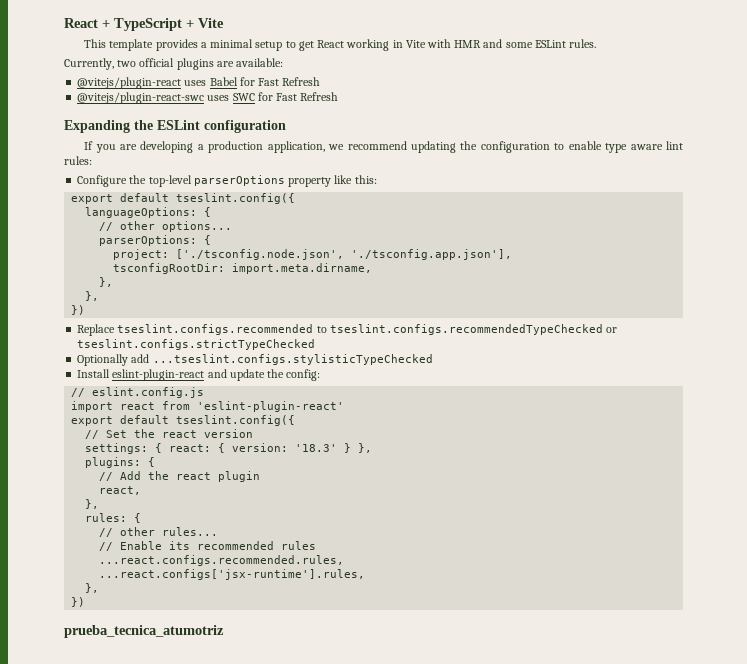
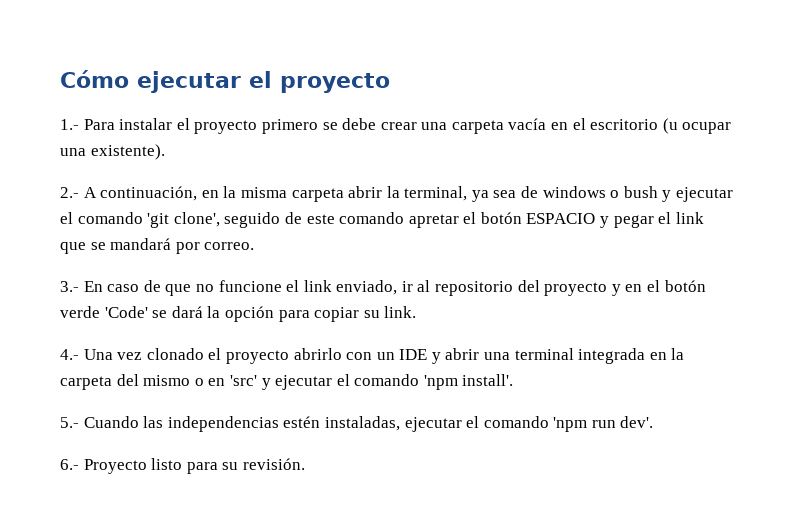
- React + TypeScript + Vite
- This template provides a minimal setup to get React working in Vite with HMR and some ESLint rules.
- Currently, two official plugins are available:
- @vitejs/plugin-react uses Babel for Fast Refresh
- @vitejs/plugin-react-swc uses SWC for Fast Refresh
- Expanding the ESLint configuration
- If you are developing a production application, we recommend updating the configuration to enable type aware lint rules:
- Configure the top-level parserOptions property like this:
- export default tseslint.config({
- languageOptions: {
- // other options...
- parserOptions: {
- project: ['./tsconfig.node.json', './tsconfig.app.json'],
- tsconfigRootDir: import.meta.dirname,
- },
- },
- })
- Replace tseslint.configs.recommended to tseslint.configs.recommendedTypeChecked or tseslint.configs.strictTypeChecked
- Optionally add ...tseslint.configs.stylisticTypeChecked
- Install eslint-plugin-react and update the config:
- // eslint.config.js
- import react from 'eslint-plugin-react'
- export default tseslint.config({
- // Set the react version
- settings: { react: { version: '18.3' } },
- plugins: {
- // Add the react plugin
- react,
- },
- rules: {
- // other rules...
- // Enable its recommended rules
- ...react.configs.recommended.rules,
- ...react.configs['jsx-runtime'].rules,
- },
- })
- prueba_tecnica_atumotriz
+ Cómo ejecutar el proyecto
+ 1.- Para instalar el proyecto primero se debe crear una carpeta vacía en el escritorio (u ocupar una existente).
+ 2.- A continuación, en la misma carpeta abrir la terminal, ya sea de windows o bush y ejecutar el comando 'git clone', seguido de este comando apretar el botón ESPACIO y pegar el link que se mandará por correo.
+ 3.- En caso de que no funcione el link enviado, ir al repositorio del proyecto y en el botón verde 'Code' se dará la opción para copiar su link.
+ 4.- Una vez clonado el proyecto abrirlo con un IDE y abrir una terminal integrada en la carpeta del mismo o en 'src' y ejecutar el comando 'npm install'.
+ 5.- Cuando las independencias estén instaladas, ejecutar el comando 'npm run dev'.
+ 6.- Proyecto listo para su revisión.

